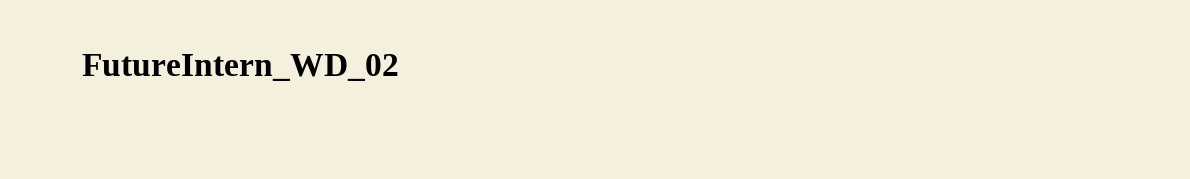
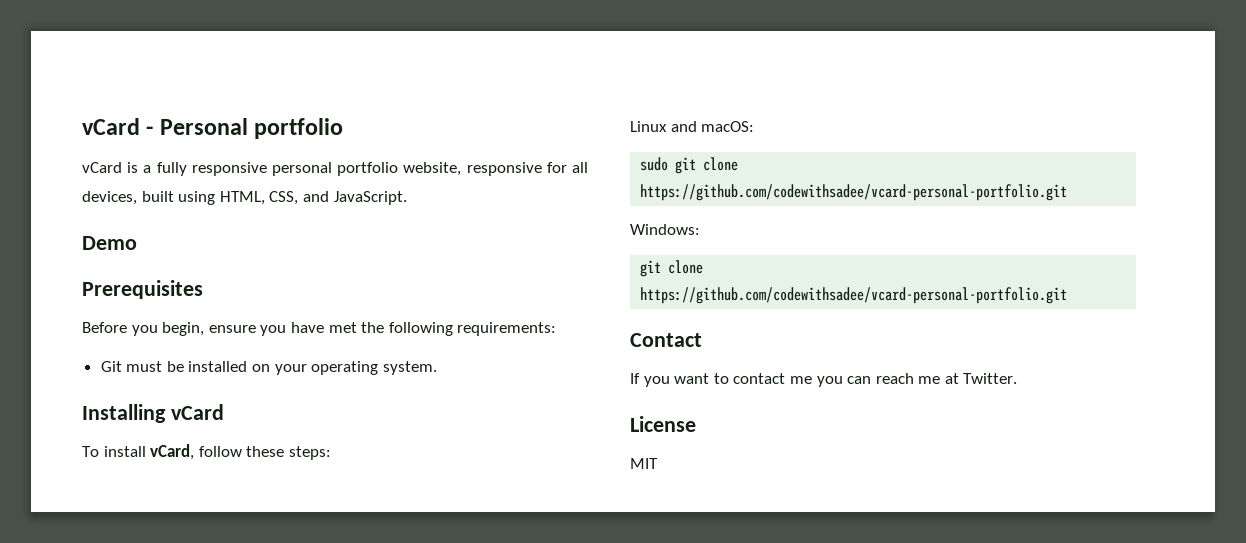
- FutureIntern_WD_02
+ vCard - Personal portfolio
+ vCard is a fully responsive personal portfolio website, responsive for all devices, built using HTML, CSS, and JavaScript.
+ Demo
+ Prerequisites
+ Before you begin, ensure you have met the following requirements:
+ Git must be installed on your operating system.
+ Installing vCard
+ To install vCard, follow these steps:
+ Linux and macOS:
+ sudo git clone https://github.com/codewithsadee/vcard-personal-portfolio.git
+ Windows:
+ git clone https://github.com/codewithsadee/vcard-personal-portfolio.git
+ Contact
+ If you want to contact me you can reach me at Twitter.
+ License
+ MIT

